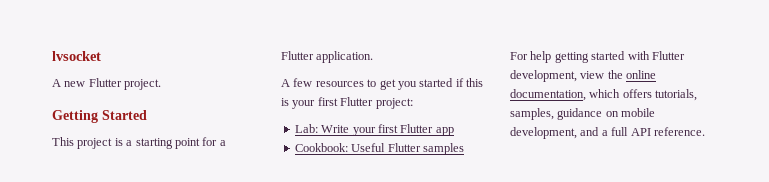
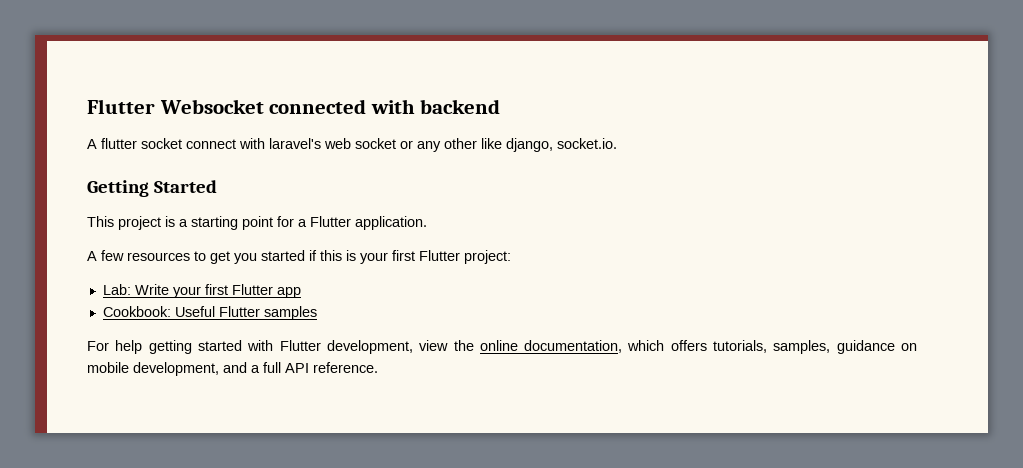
- lvsocket
- A new Flutter project.
+ Flutter Websocket connected with backend
+ A flutter socket connect with laravel's web socket or any other like django, socket.io.

